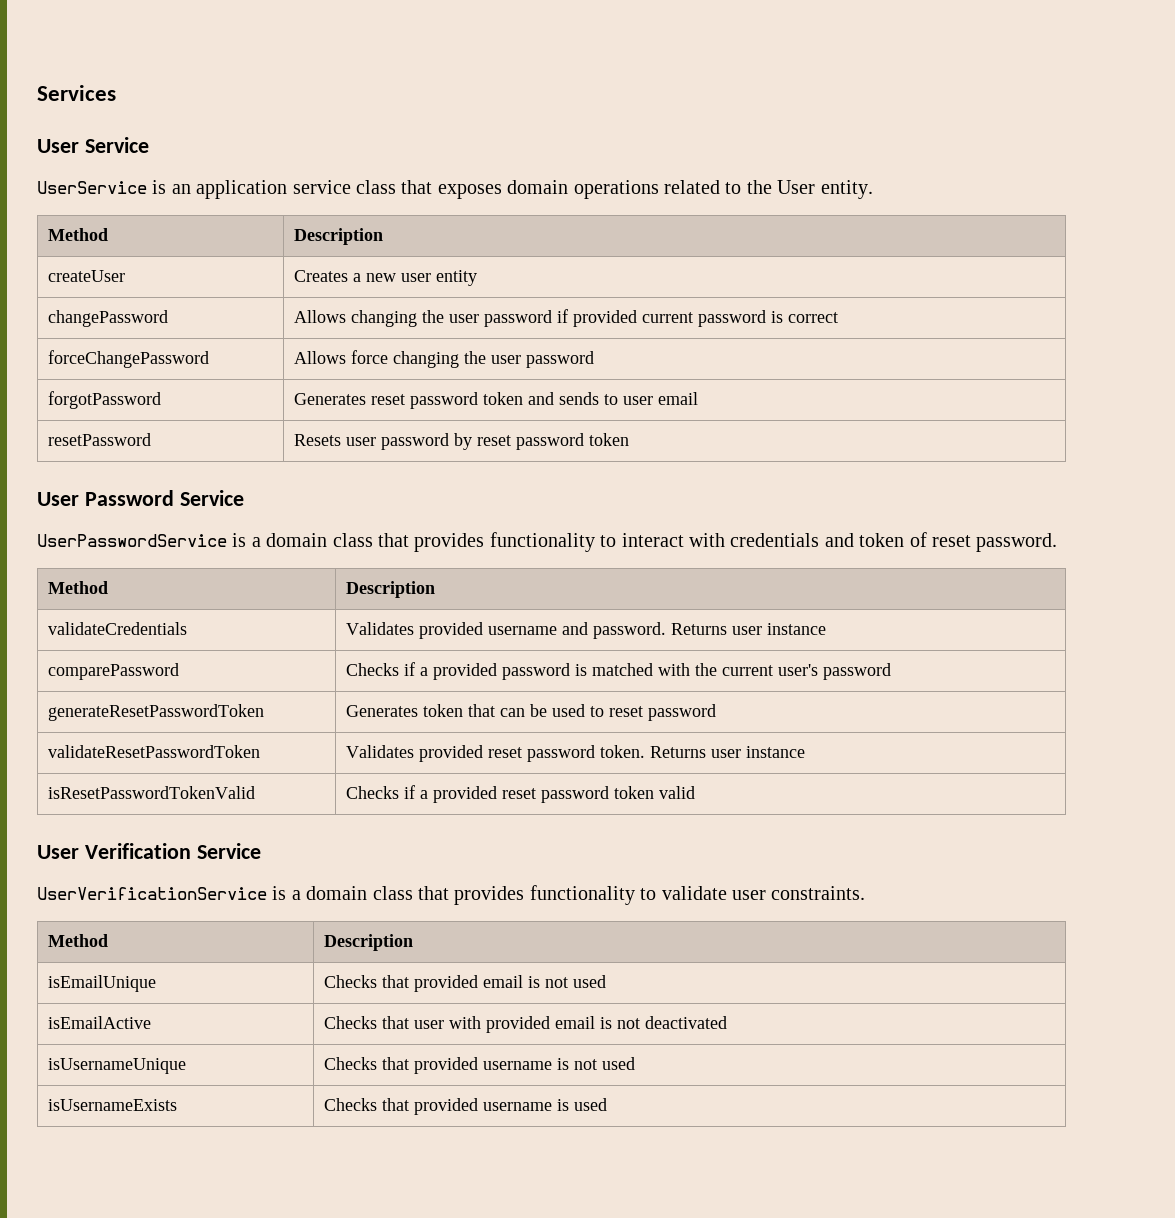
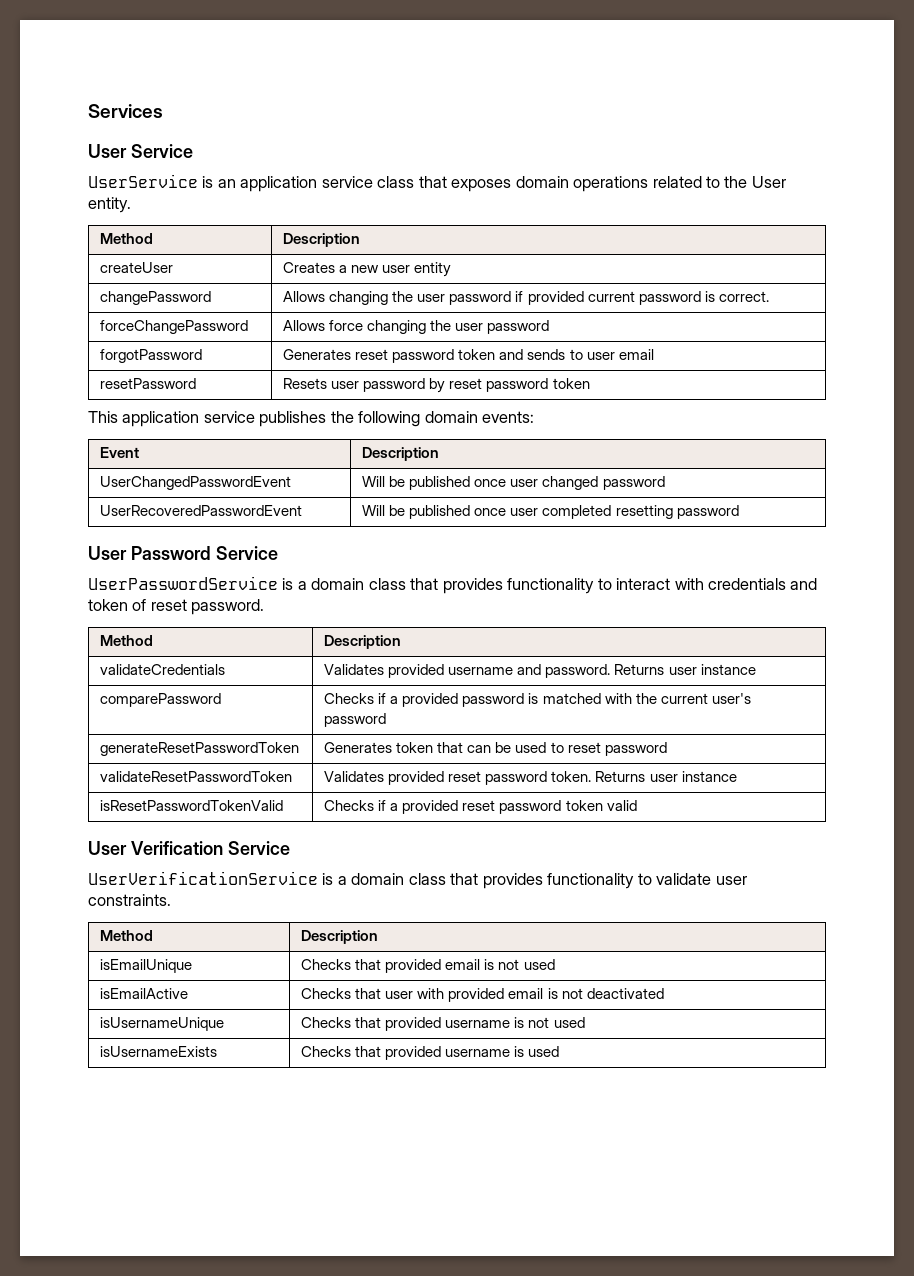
- changePassword | Allows changing the user password if provided current password is correct
+ changePassword | Allows changing the user password if provided current password is correct.
+ This application service publishes the following domain events:
+ Event | Description
+ UserChangedPasswordEvent | Will be published once user changed password
+ UserRecoveredPasswordEvent | Will be published once user completed resetting password

